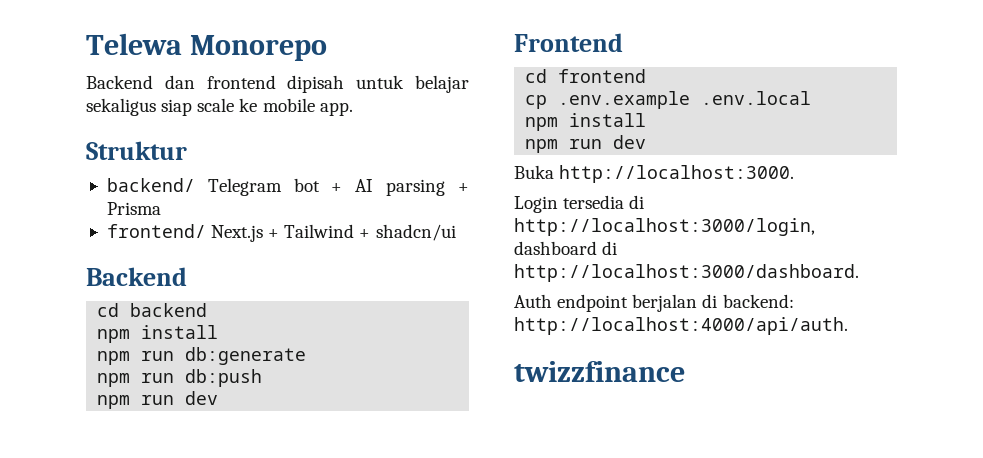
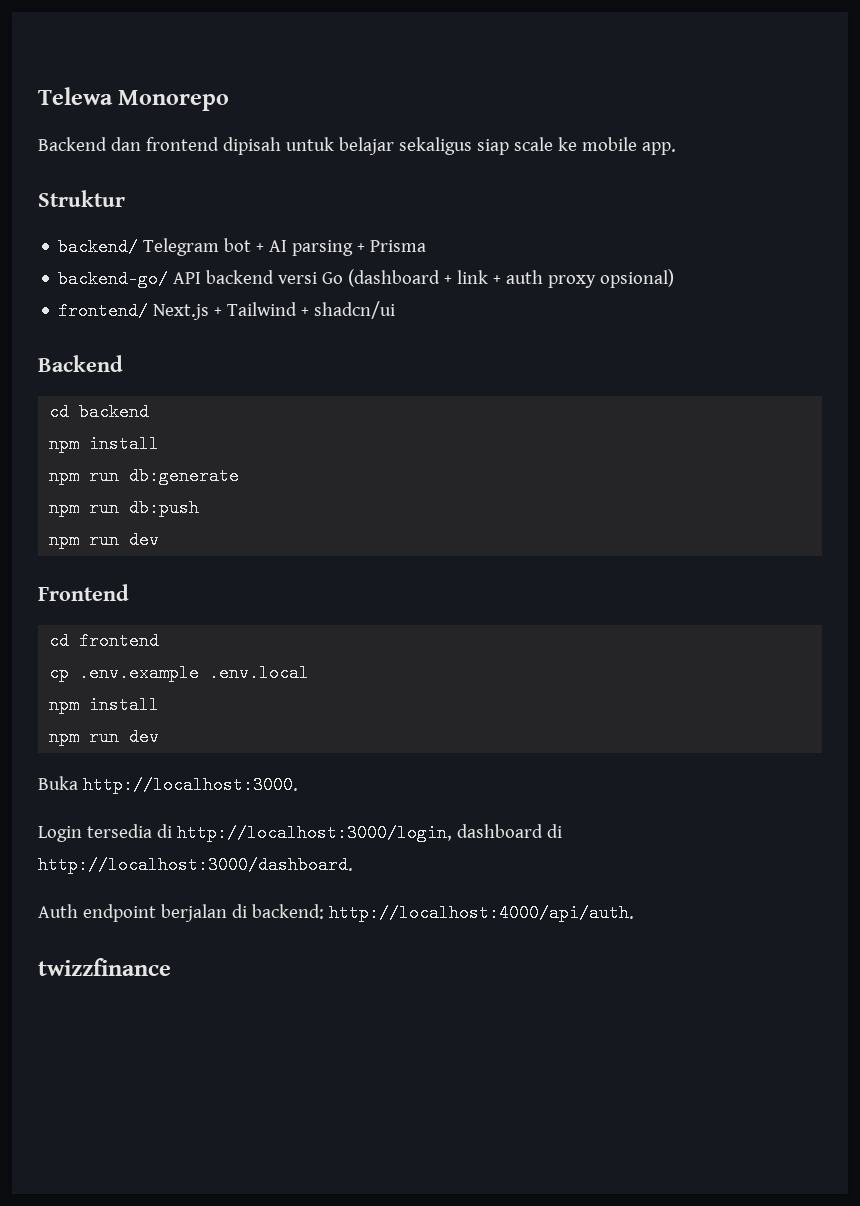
+ backend-go/ API backend versi Go (dashboard + link + auth proxy opsional)

